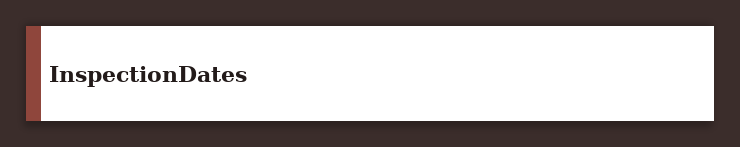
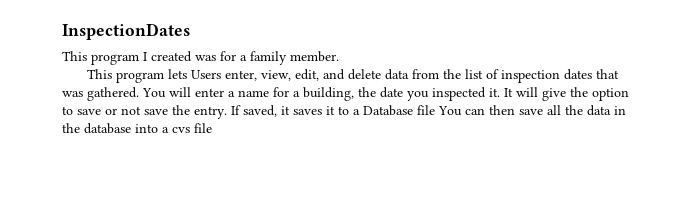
+ This program I created was for a family member.
+ This program lets Users enter, view, edit, and delete data from the list of inspection dates that was gathered. You will enter a name for a building, the date you inspected it. It will give the option to save or not save the entry. If saved, it saves it to a Database file You can then save all the data in the database into a cvs file

